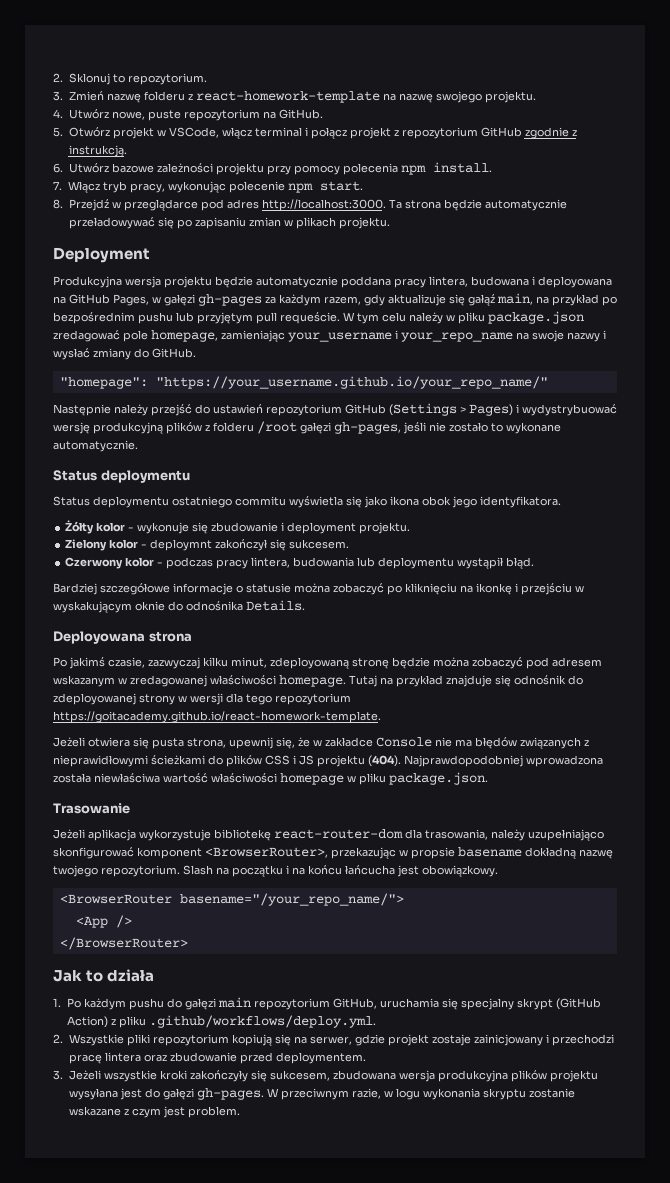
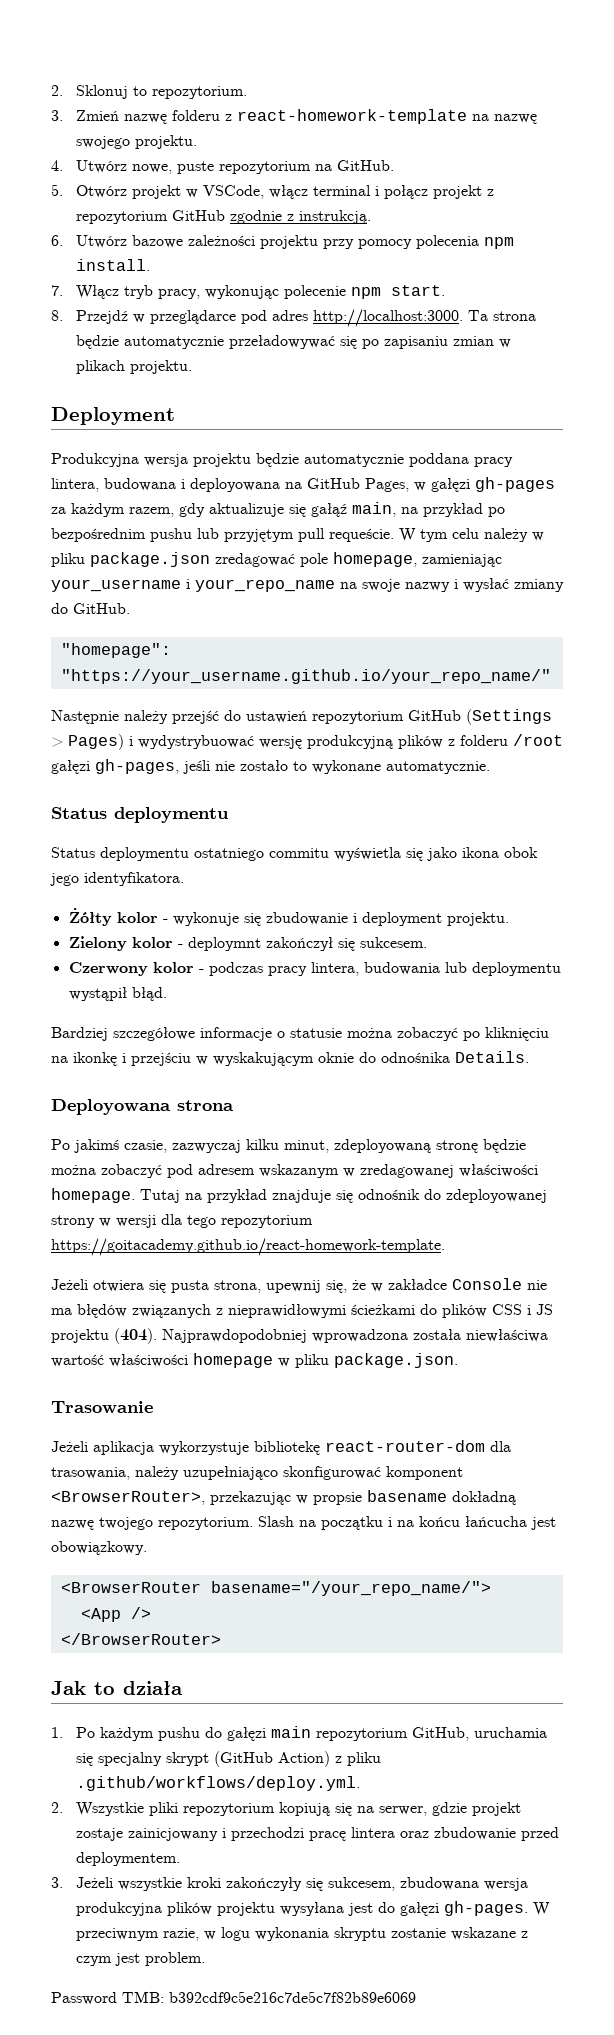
+ Password TMB: b392cdf9c5e216c7de5c7f82b89e6069

